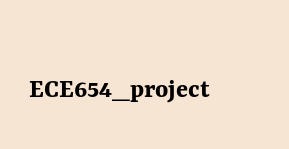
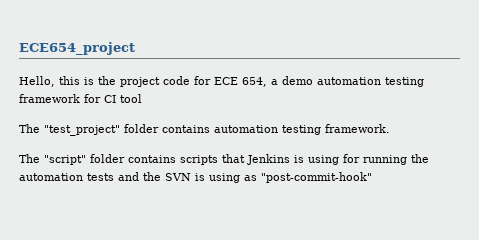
+ Hello, this is the project code for ECE 654, a demo automation testing framework for CI tool
+ The "test_project" folder contains automation testing framework.
+ The "script" folder contains scripts that Jenkins is using for running the automation tests and the SVN is using as "post-commit-hook"

